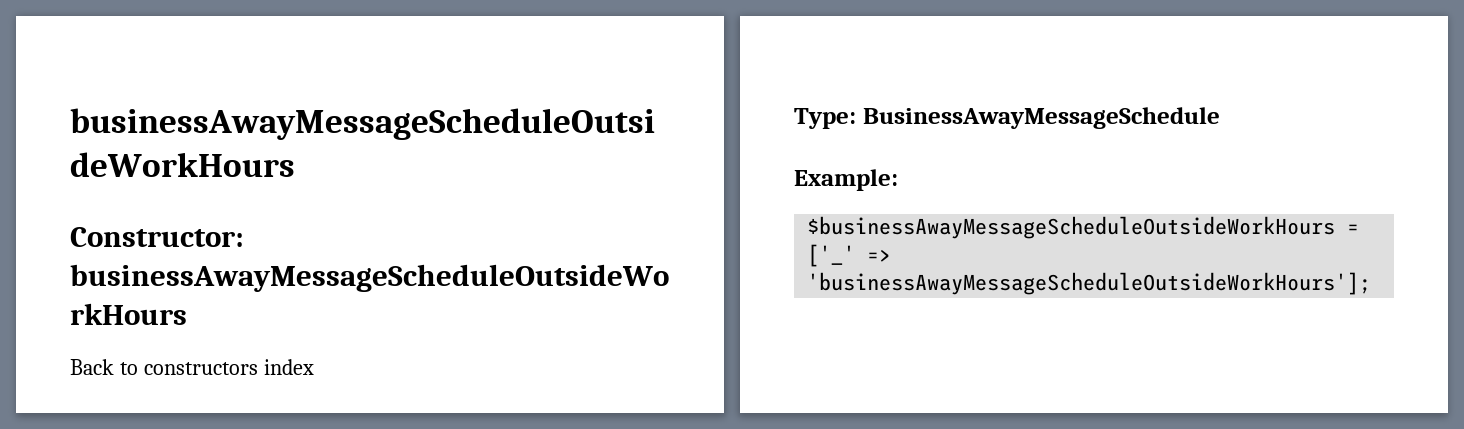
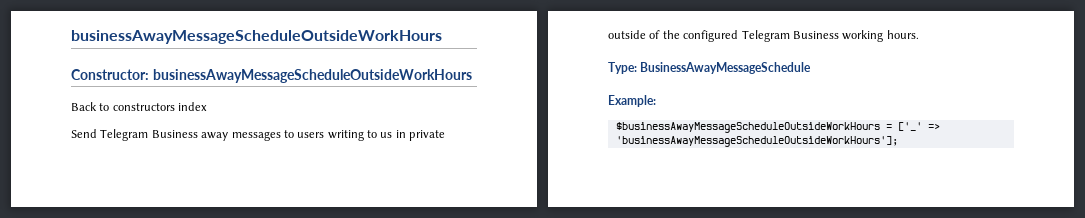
+ Send Telegram Business away messages to users writing to us in private outside of the configured Telegram Business working hours.

